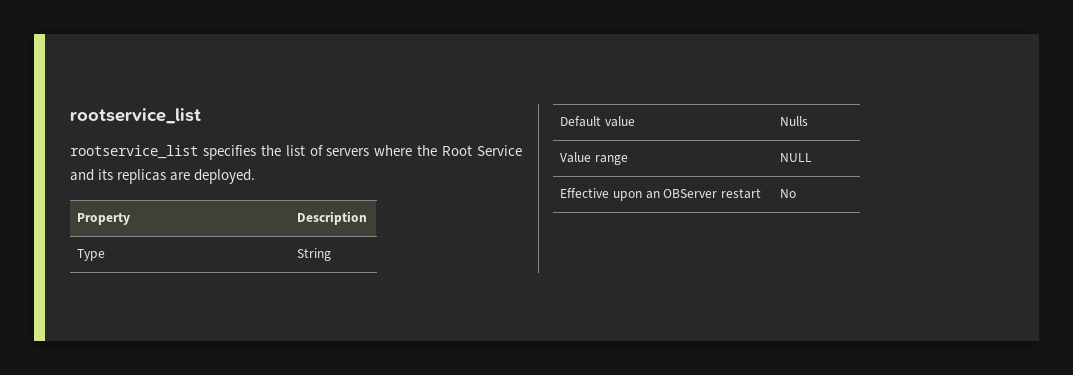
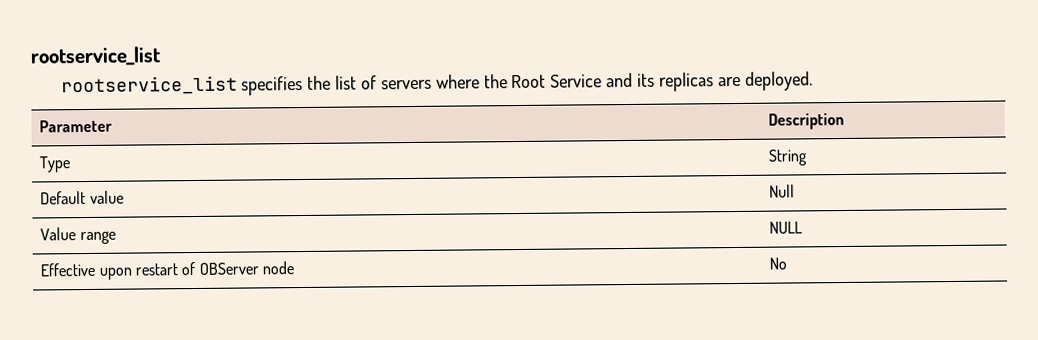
- Property | Description
+ Parameter | Description
- Default value | Nulls
+ Default value | Null
- Effective upon an OBServer restart | No
+ Effective upon restart of OBServer node | No

